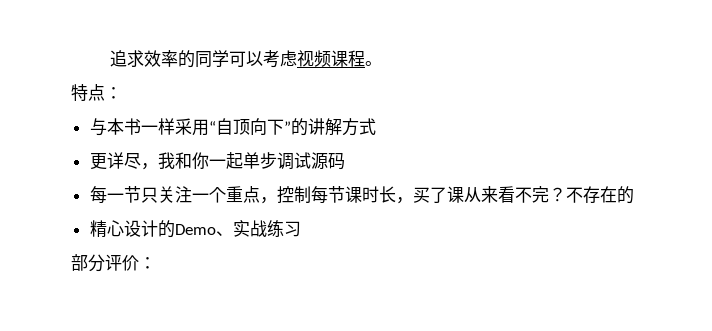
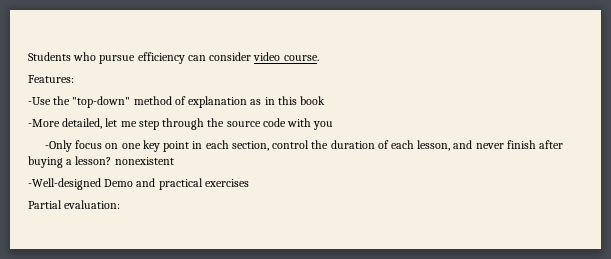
- 追求效率的同学可以考虑视频课程。
- 特点：
- 与本书一样采用“自顶向下”的讲解方式
- 更详尽，我和你一起单步调试源码
- 每一节只关注一个重点，控制每节课时长，买了课从来看不完？不存在的
- 精心设计的Demo、实战练习
- 部分评价：
+ Students who pursue efficiency can consider video course.
+ Features:
+ -Use the "top-down" method of explanation as in this book
+ -More detailed, let me step through the source code with you
+ -Only focus on one key point in each section, control the duration of each lesson, and never finish after buying a lesson? nonexistent
+ -Well-designed Demo and practical exercises
+ Partial evaluation:

